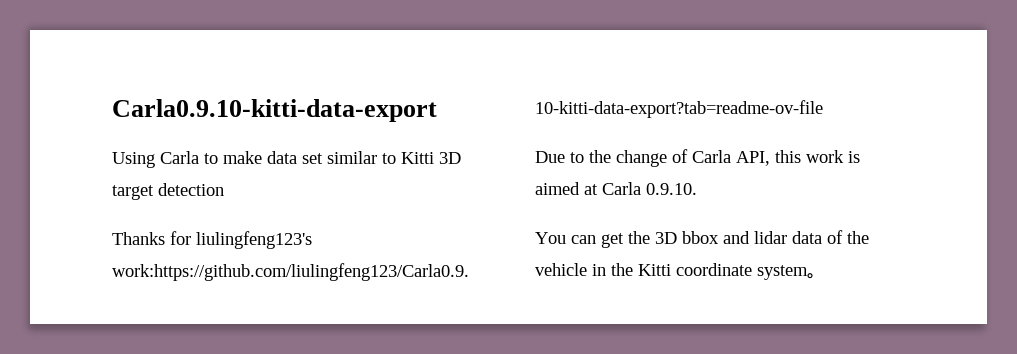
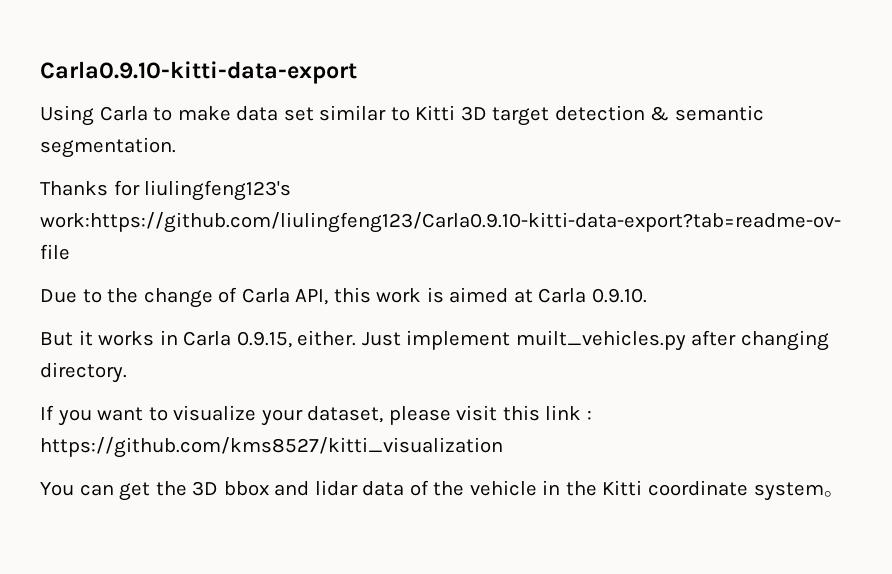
- Using Carla to make data set similar to Kitti 3D target detection
+ Using Carla to make data set similar to Kitti 3D target detection & semantic segmentation.
+ But it works in Carla 0.9.15, either. Just implement muilt_vehicles.py after changing directory.
+ If you want to visualize your dataset, please visit this link : https://github.com/kms8527/kitti_visualization

